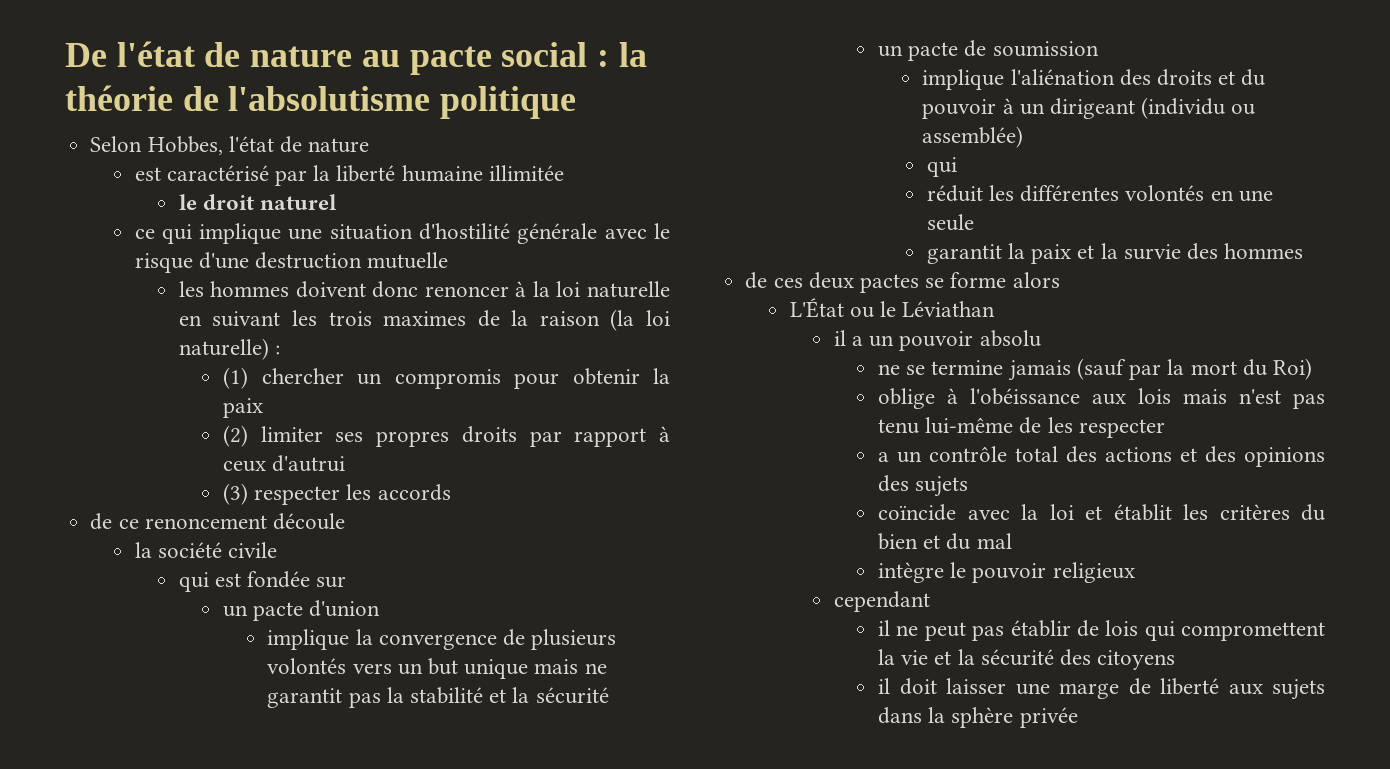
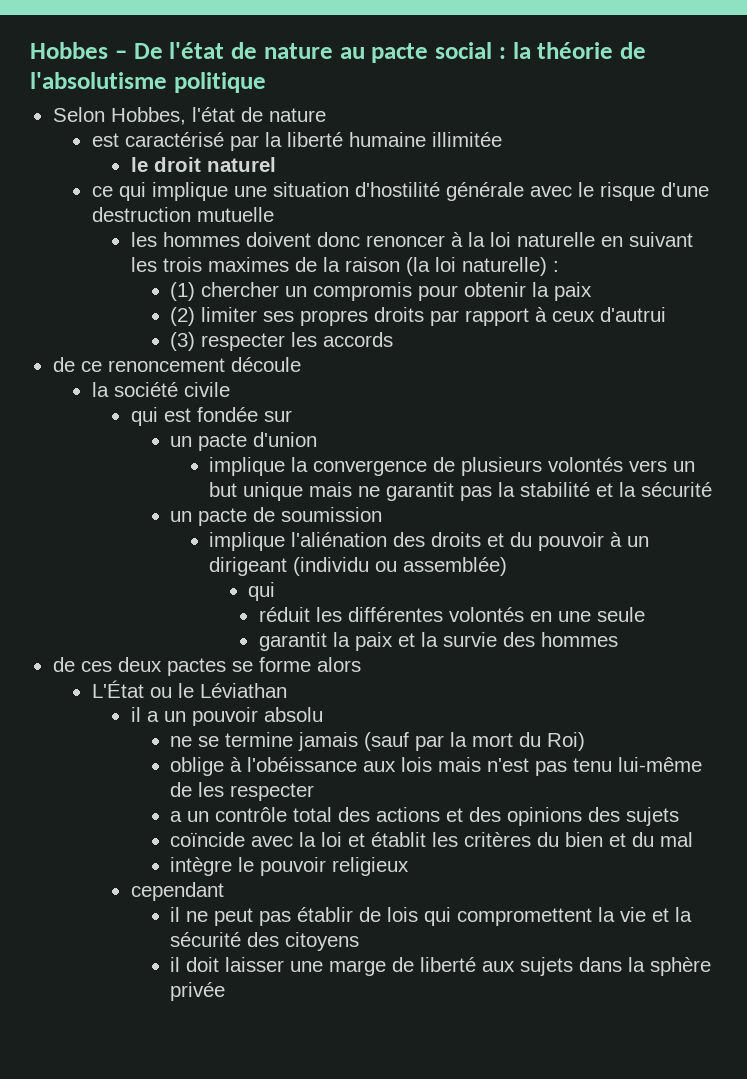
- De l'état de nature au pacte social : la théorie de l'absolutisme politique
+ Hobbes – De l'état de nature au pacte social : la théorie de l'absolutisme politique

